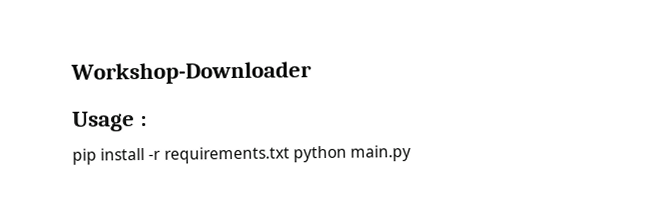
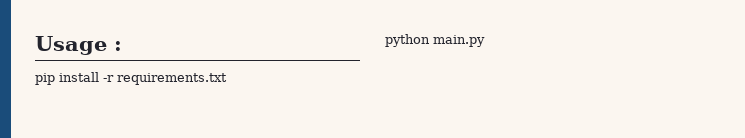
- Workshop-Downloader
- pip install -r requirements.txt python main.py
+ pip install -r requirements.txt
+ python main.py

